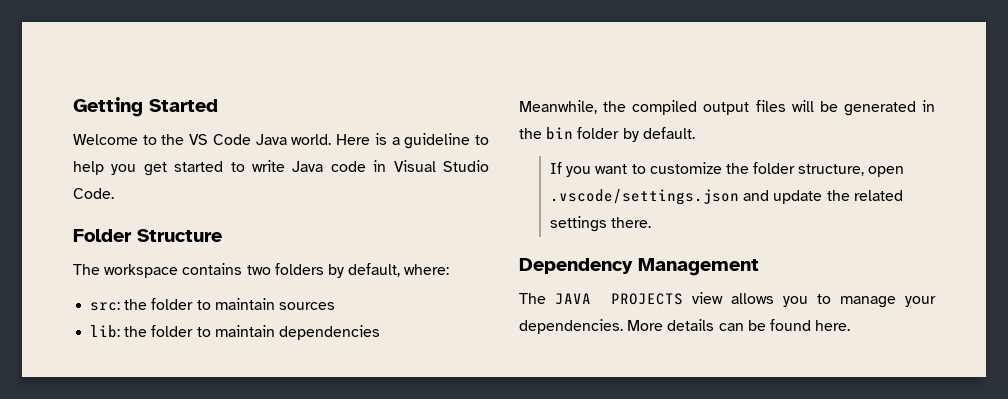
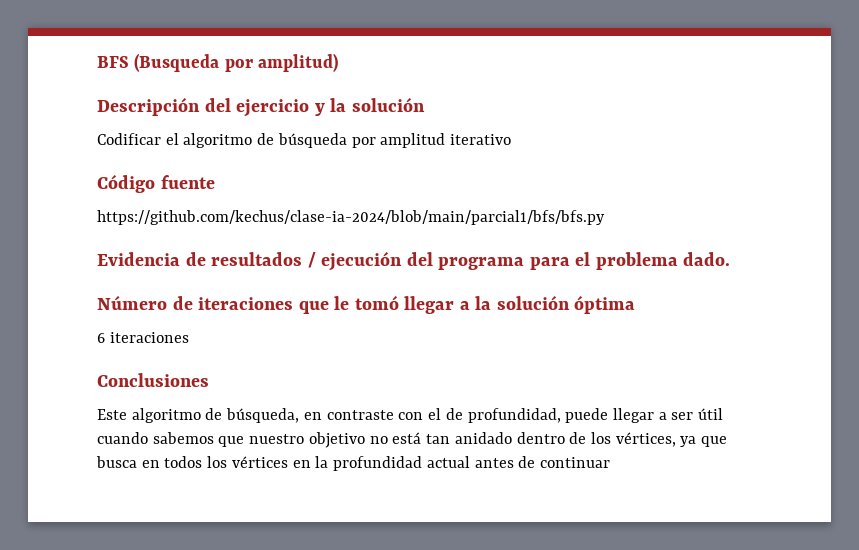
- Getting Started
- Welcome to the VS Code Java world. Here is a guideline to help you get started to write Java code in Visual Studio Code.
- Folder Structure
- The workspace contains two folders by default, where:
- src: the folder to maintain sources
- lib: the folder to maintain dependencies
- Meanwhile, the compiled output files will be generated in the bin folder by default.
- If you want to customize the folder structure, open .vscode/settings.json and update the related settings there.
- Dependency Management
- The JAVA PROJECTS view allows you to manage your dependencies. More details can be found here.
+ BFS (Busqueda por amplitud)
+ Descripción del ejercicio y la solución
+ Codificar el algoritmo de búsqueda por amplitud iterativo
+ Código fuente
+ https://github.com/kechus/clase-ia-2024/blob/main/parcial1/bfs/bfs.py
+ Evidencia de resultados / ejecución del programa para el problema dado.
+ Número de iteraciones que le tomó llegar a la solución óptima
+ 6 iteraciones
+ Conclusiones
+ Este algoritmo de búsqueda, en contraste con el de profundidad, puede llegar a ser útil cuando sabemos que nuestro objetivo no está tan anidado dentro de los vértices, ya que busca en todos los vértices en la profundidad actual antes de continuar

